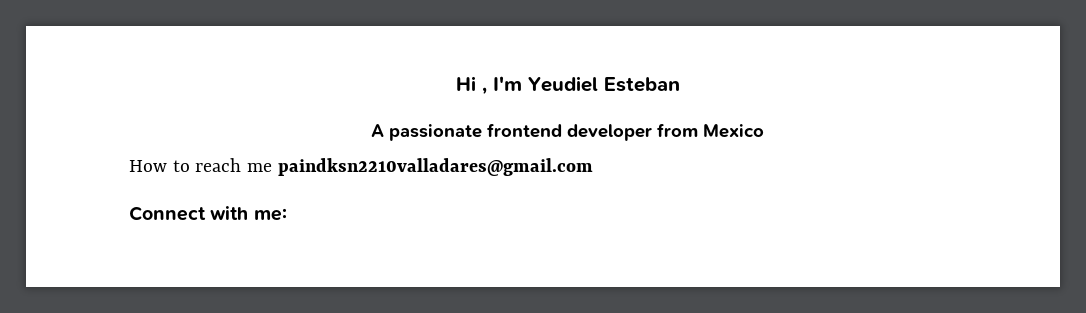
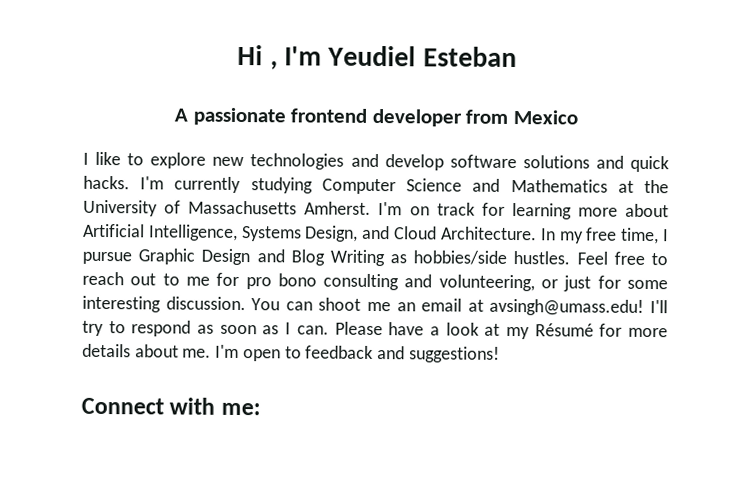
- How to reach me paindksn2210valladares@gmail.com
+ I like to explore new technologies and develop software solutions and quick hacks. I'm currently studying Computer Science and Mathematics at the University of Massachusetts Amherst. I'm on track for learning more about Artificial Intelligence, Systems Design, and Cloud Architecture. In my free time, I pursue Graphic Design and Blog Writing as hobbies/side hustles. Feel free to reach out to me for pro bono consulting and volunteering, or just for some interesting discussion. You can shoot me an email at avsingh@umass.edu! I'll try to respond as soon as I can. Please have a look at my Résumé for more details about me. I'm open to feedback and suggestions!

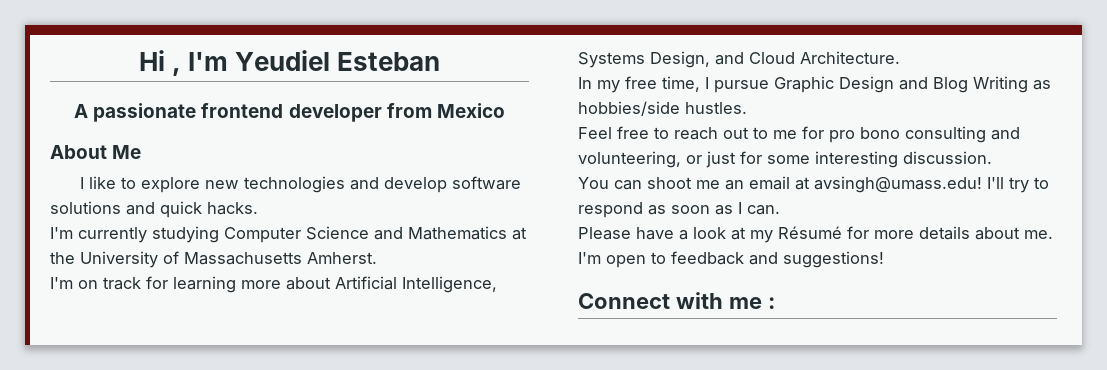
+ About Me
- I like to explore new technologies and develop software solutions and quick hacks. I'm currently studying Computer Science and Mathematics at the University of Massachusetts Amherst. I'm on track for learning more about Artificial Intelligence, Systems Design, and Cloud Architecture. In my free time, I pursue Graphic Design and Blog Writing as hobbies/side hustles. Feel free to reach out to me for pro bono consulting and volunteering, or just for some interesting discussion. You can shoot me an email at avsingh@umass.edu!
+ I like to explore new technologies and develop software solutions and quick hacks.
+ I'm currently studying Computer Science and Mathematics at the University of Massachusetts Amherst.
+ I'm on track for learning more about Artificial Intelligence, Systems Design, and Cloud Architecture.
+ In my free time, I pursue Graphic Design and Blog Writing as hobbies/side hustles.
+ Feel free to reach out to me for pro bono consulting and volunteering, or just for some interesting discussion.
+ You can shoot me an email at avsingh@umass.edu!
- I'll try to respond as soon as I can. Please have a look at my Résumé for more details about me.
+ I'll try to respond as soon as I can.
+ Please have a look at my Résumé for more details about me.
- Connect with me:
+ Connect with me :

